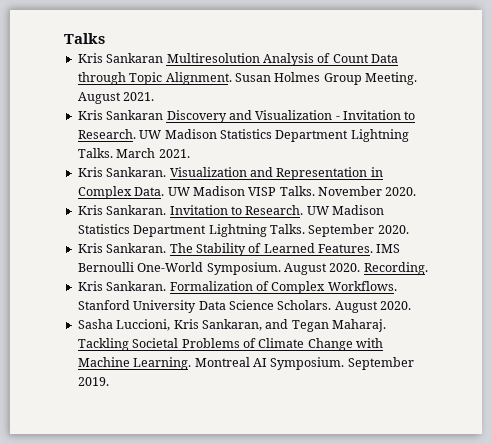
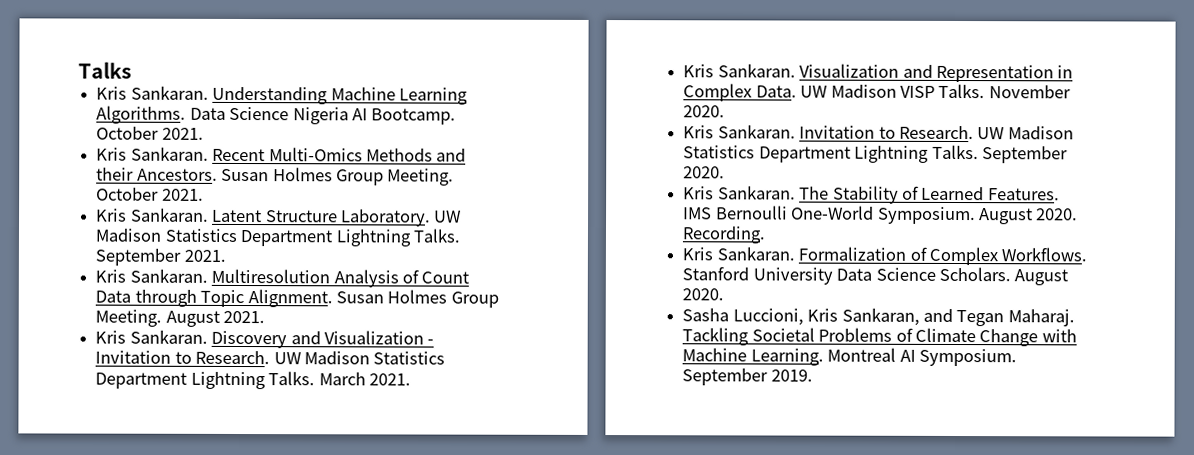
- Kris Sankaran Multiresolution Analysis of Count Data through Topic Alignment.
+ Kris Sankaran. Understanding Machine Learning Algorithms. Data Science Nigeria AI Bootcamp. October 2021.
+ Kris Sankaran. Recent Multi-Omics Methods and their Ancestors. Susan Holmes Group Meeting. October 2021.
+ Kris Sankaran. Latent Structure Laboratory. UW Madison Statistics Department Lightning Talks. September 2021.
+ Kris Sankaran. Multiresolution Analysis of Count Data through Topic Alignment.
- Kris Sankaran Discovery and Visualization - Invitation to Research.
+ Kris Sankaran. Discovery and Visualization - Invitation to Research.

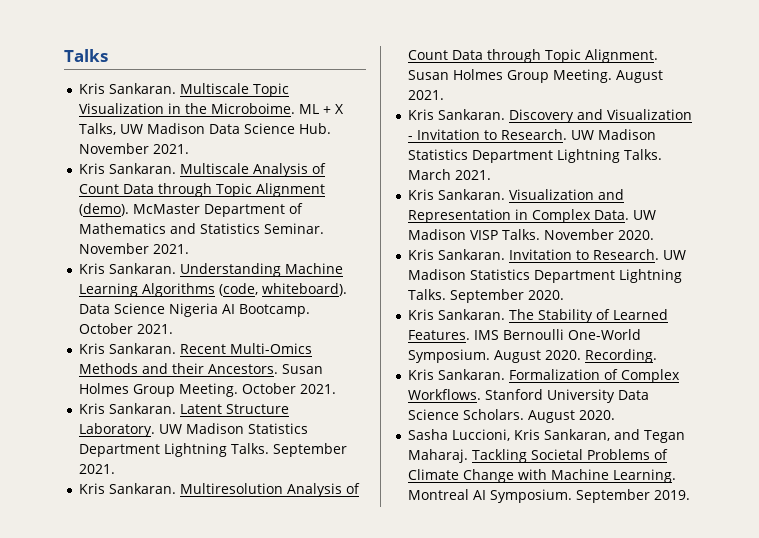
+ Kris Sankaran. Multiscale Topic Visualization in the Microboime. ML + X Talks, UW Madison Data Science Hub. November 2021.
+ Kris Sankaran. Multiscale Analysis of Count Data through Topic Alignment (demo). McMaster Department of Mathematics and Statistics Seminar. November 2021.
- Understanding Machine Learning Algorithms.
+ Understanding Machine Learning Algorithms (code, whiteboard).

